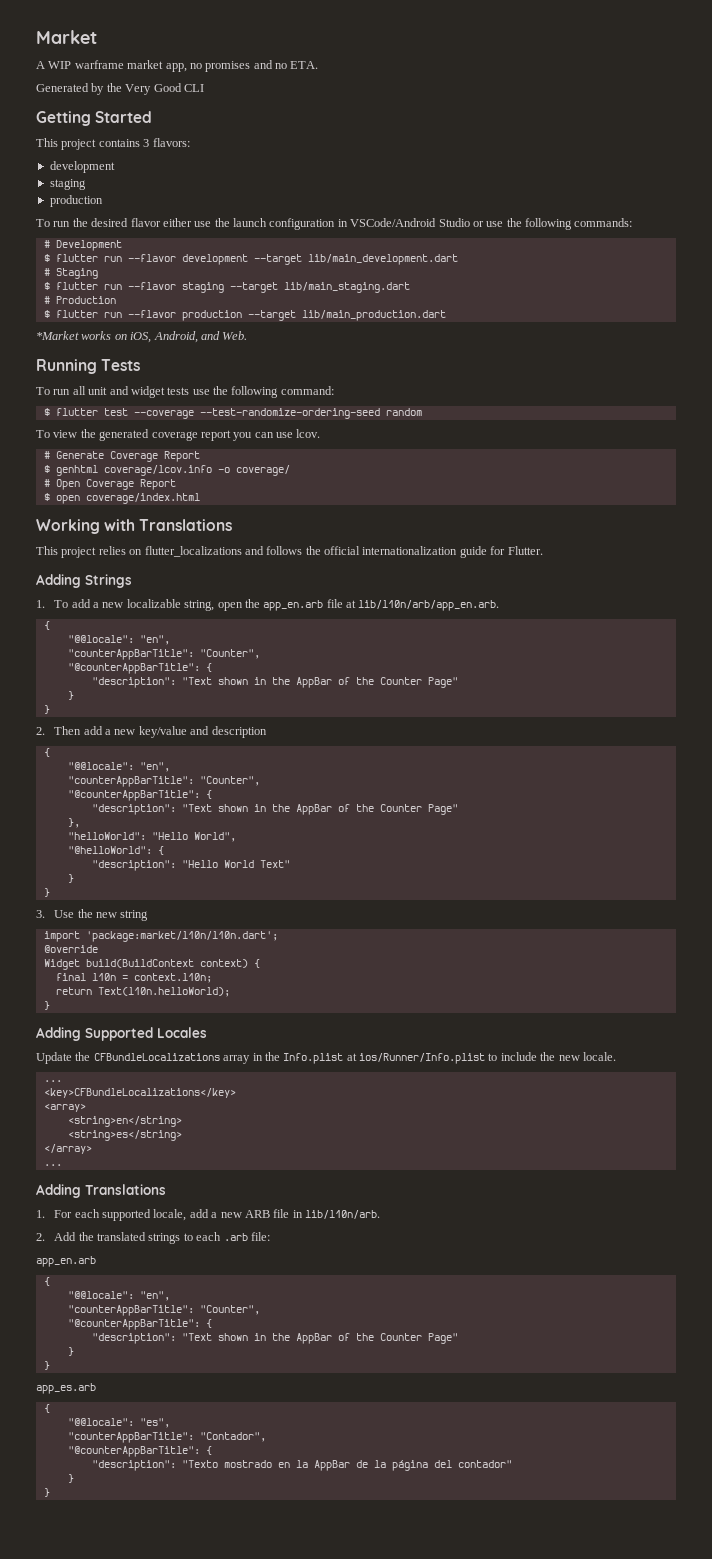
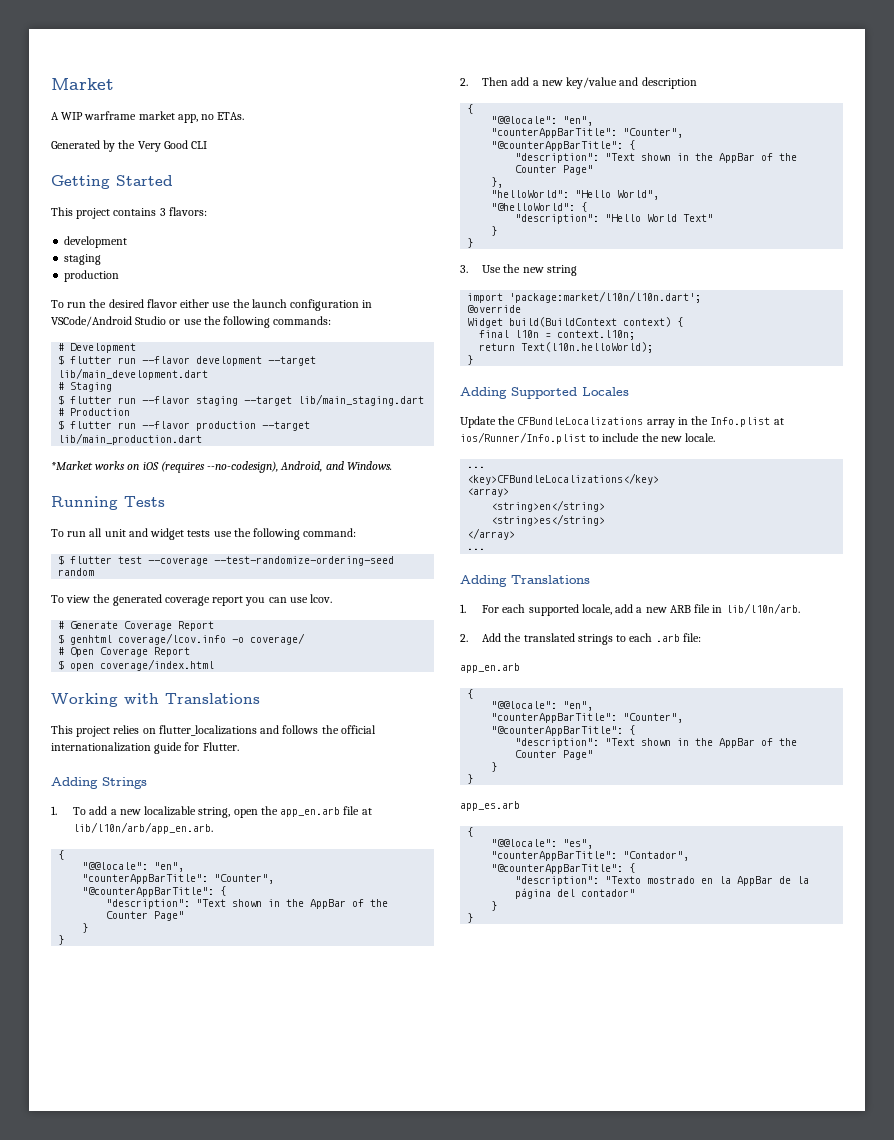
- A WIP warframe market app, no promises and no ETA.
+ A WIP warframe market app, no ETAs.
- *Market works on iOS, Android, and Web.
+ *Market works on iOS (requires --no-codesign), Android, and Windows.

